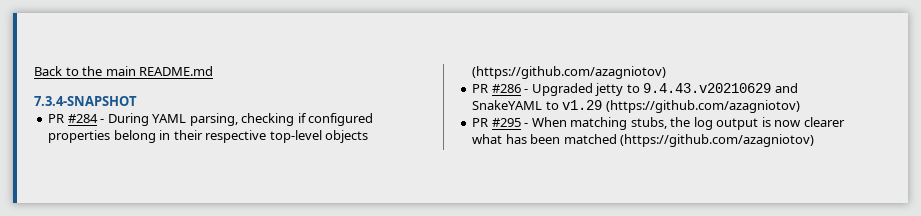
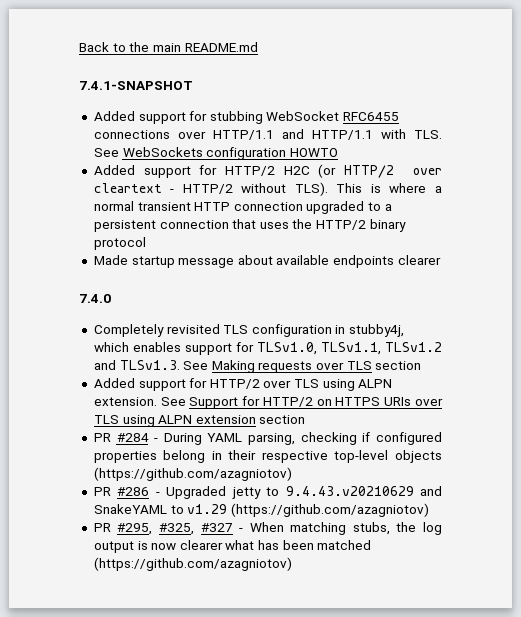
- 7.3.4-SNAPSHOT
+ 7.4.1-SNAPSHOT
+ Added support for stubbing WebSocket RFC6455 connections over HTTP/1.1 and HTTP/1.1 with TLS. See WebSockets configuration HOWTO
+ Added support for HTTP/2 H2C (or HTTP/2 over cleartext - HTTP/2 without TLS). This is where a normal transient HTTP connection upgraded to a persistent connection that uses the HTTP/2 binary protocol
+ Made startup message about available endpoints clearer
+ 7.4.0
+ Completely revisited TLS configuration in stubby4j, which enables support for TLSv1.0, TLSv1.1, TLSv1.2 and TLSv1.3. See Making requests over TLS section
+ Added support for HTTP/2 over TLS using ALPN extension. See Support for HTTP/2 on HTTPS URIs over TLS using ALPN extension section
- PR #295 - When matching stubs, the log output is now clearer what has been matched (https://github.com/azagniotov)
+ PR #295, #325, #327 - When matching stubs, the log output is now clearer what has been matched (https://github.com/azagniotov)

